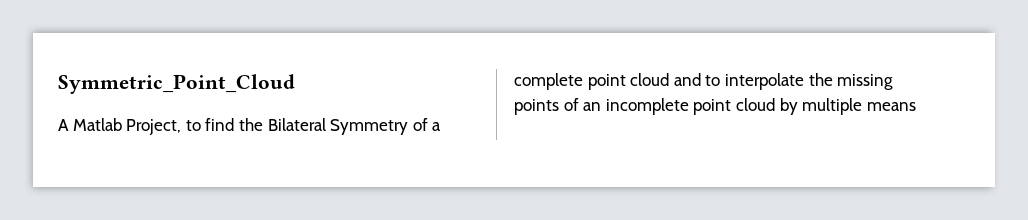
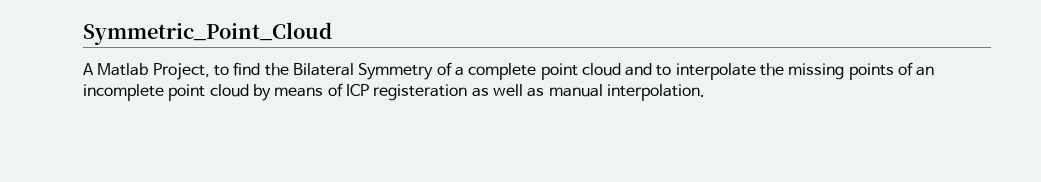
- A Matlab Project, to find the Bilateral Symmetry of a complete point cloud and to interpolate the missing points of an incomplete point cloud by multiple means
+ A Matlab Project, to find the Bilateral Symmetry of a complete point cloud and to interpolate the missing points of an incomplete point cloud by means of ICP registeration as well as manual interpolation.

